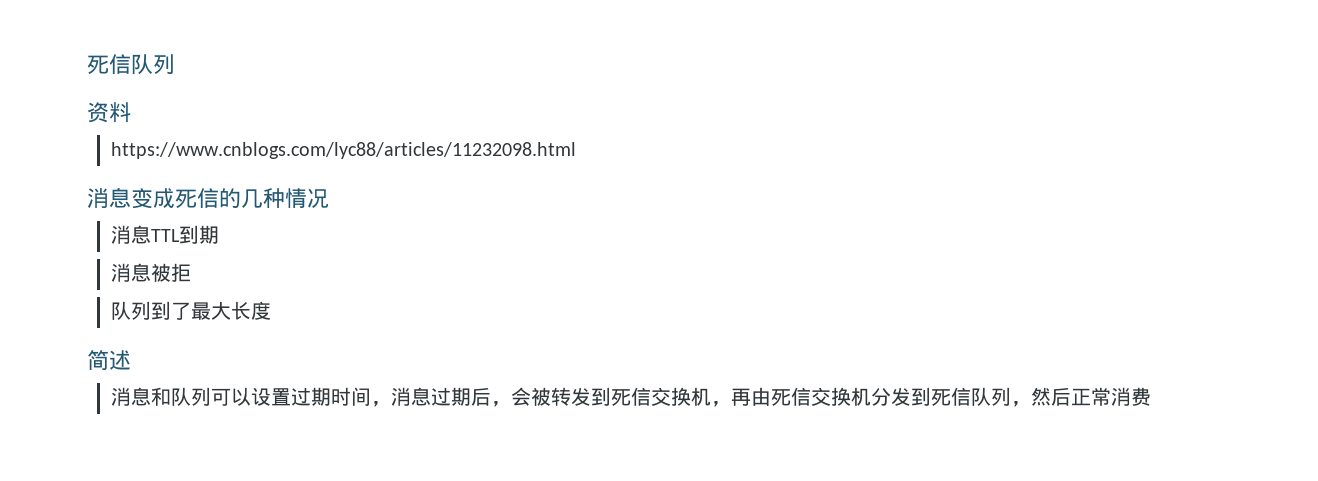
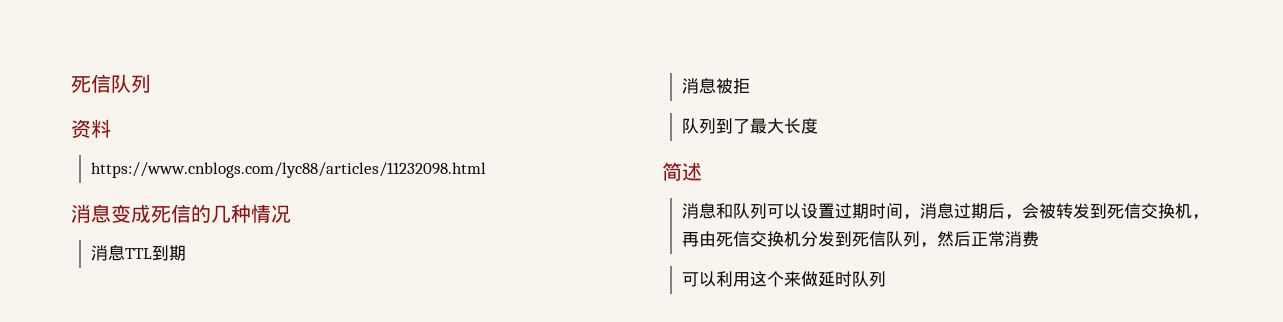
+ 可以利用这个来做延时队列

